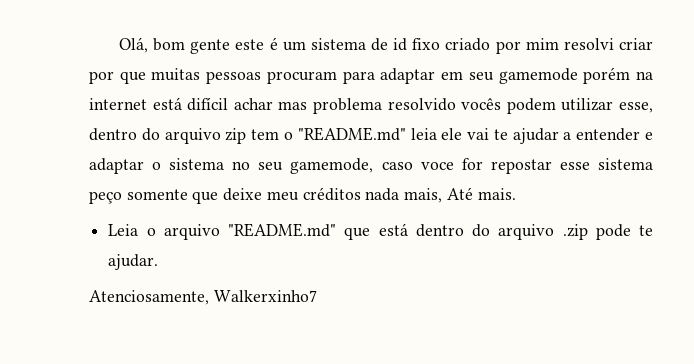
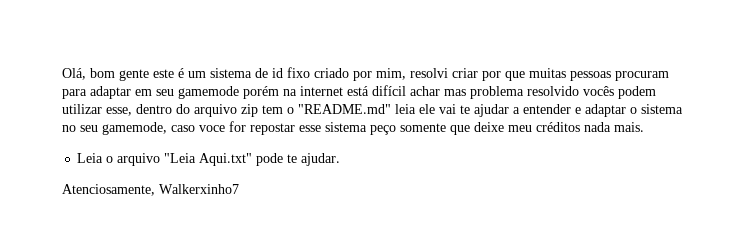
- Olá, bom gente este é um sistema de id fixo criado por mim resolvi criar por que muitas pessoas procuram para adaptar em seu gamemode porém na internet está difícil achar mas problema resolvido vocês podem utilizar esse, dentro do arquivo zip tem o "README.md" leia ele vai te ajudar a entender e adaptar o sistema no seu gamemode, caso voce for repostar esse sistema peço somente que deixe meu créditos nada mais, Até mais.
+ Olá, bom gente este é um sistema de id fixo criado por mim, resolvi criar por que muitas pessoas procuram para adaptar em seu gamemode porém na internet está difícil achar mas problema resolvido vocês podem utilizar esse, dentro do arquivo zip tem o "README.md" leia ele vai te ajudar a entender e adaptar o sistema no seu gamemode, caso voce for repostar esse sistema peço somente que deixe meu créditos nada mais.
- Leia o arquivo "README.md" que está dentro do arquivo .zip pode te ajudar.
+ Leia o arquivo "Leia Aqui.txt" pode te ajudar.

